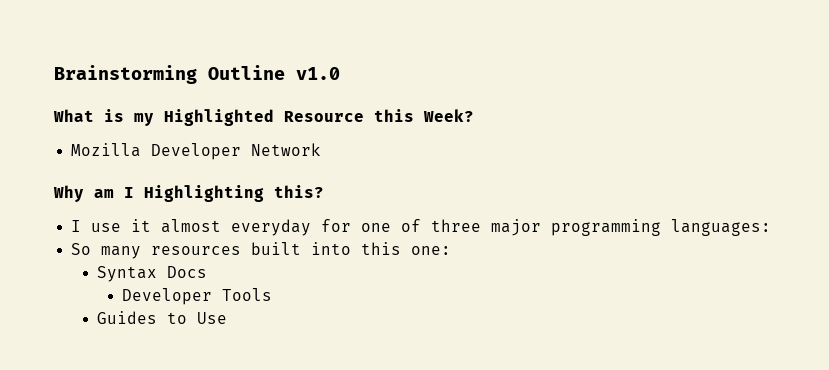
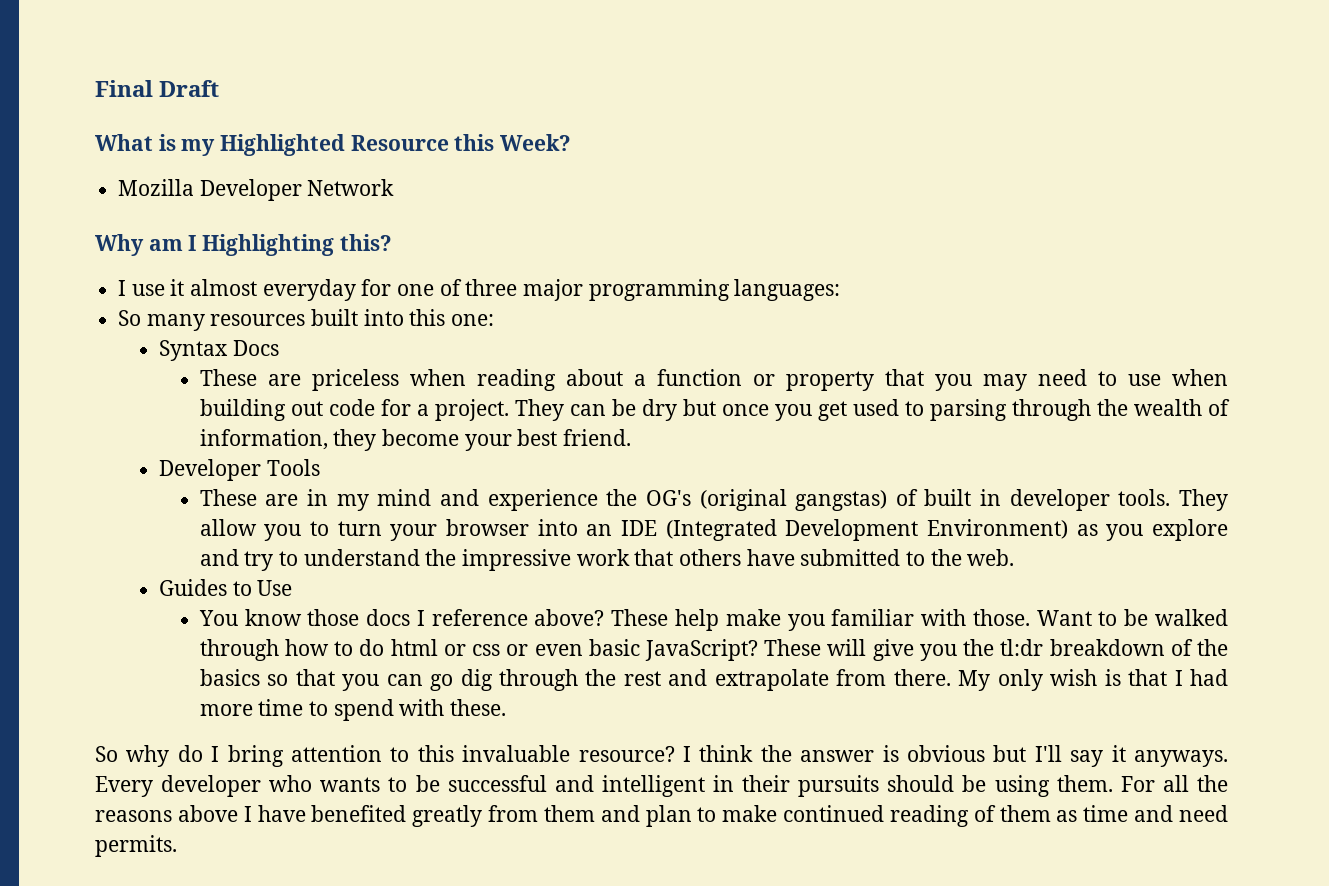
- Brainstorming Outline v1.0
+ Final Draft
+ These are priceless when reading about a function or property that you may need to use when building out code for a project. They can be dry but once you get used to parsing through the wealth of information, they become your best friend.
  Developer Tools
+ These are in my mind and experience the OG's (original gangstas) of built in developer tools. They allow you to turn your browser into an IDE (Integrated Development Environment) as you explore and try to understand the impressive work that others have submitted to the web.
  Guides to Use
+ You know those docs I reference above? These help make you familiar with those. Want to be walked through how to do html or css or even basic JavaScript? These will give you the tl:dr breakdown of the basics so that you can go dig through the rest and extrapolate from there. My only wish is that I had more time to spend with these.
+ So why do I bring attention to this invaluable resource? I think the answer is obvious but I'll say it anyways. Every developer who wants to be successful and intelligent in their pursuits should be using them. For all the reasons above I have benefited greatly from them and plan to make continued reading of them as time and need permits.

